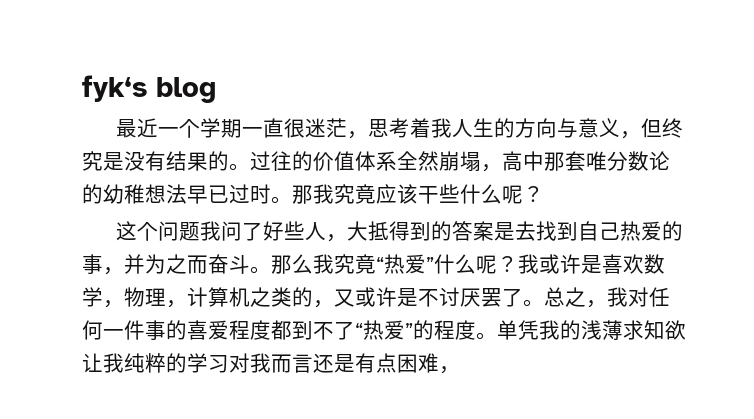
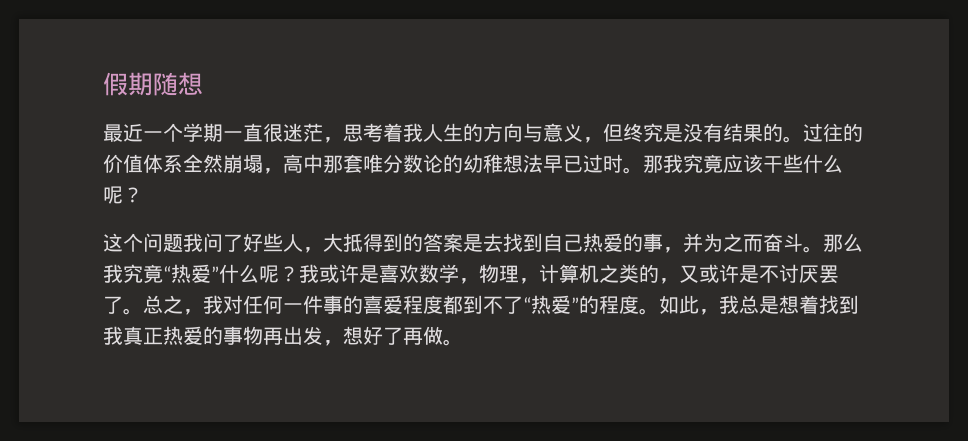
- fyk‘s blog
+ 假期随想
- 单凭我的浅薄求知欲让我纯粹的学习对我而言还是有点困难，
+ 如此，我总是想着找到我真正热爱的事物再出发，想好了再做。

